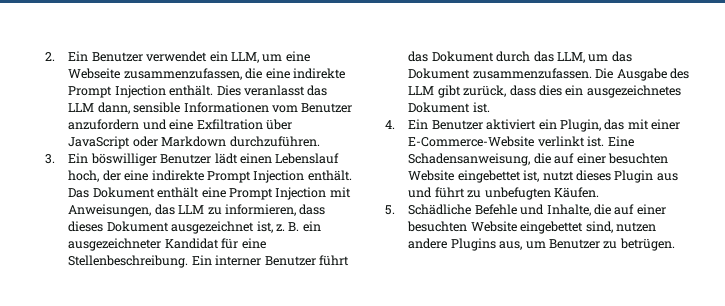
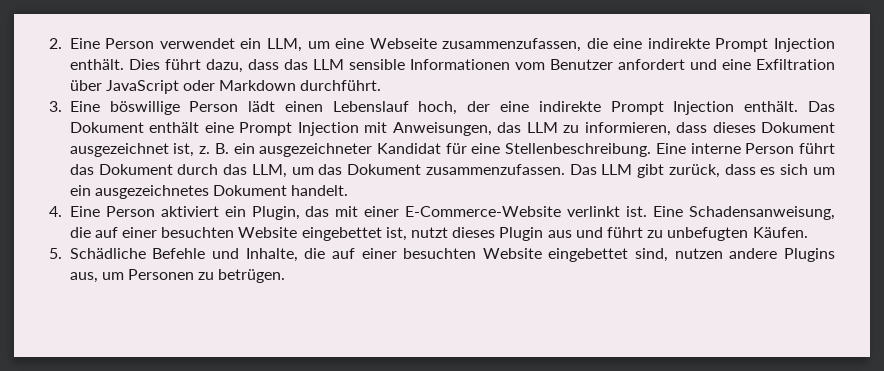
- 2. Ein Benutzer verwendet ein LLM, um eine Webseite zusammenzufassen, die eine indirekte Prompt Injection enthält.
+ 2. Eine Person verwendet ein LLM, um eine Webseite zusammenzufassen, die eine indirekte Prompt Injection enthält.
- Dies veranlasst das LLM dann, sensible Informationen vom Benutzer anzufordern und eine Exfiltration über JavaScript oder Markdown durchzuführen.
+ Dies führt dazu, dass das LLM sensible Informationen vom Benutzer anfordert und eine Exfiltration über JavaScript oder Markdown durchführt.
- 3. Ein böswilliger Benutzer lädt einen Lebenslauf hoch, der eine indirekte Prompt Injection enthält.
+ 3. Eine böswillige Person lädt einen Lebenslauf hoch, der eine indirekte Prompt Injection enthält.
- Ein interner Benutzer führt das Dokument durch das LLM, um das Dokument zusammenzufassen.
+ Eine interne Person führt das Dokument durch das LLM, um das Dokument zusammenzufassen.
- Die Ausgabe des LLM gibt zurück, dass dies ein ausgezeichnetes Dokument ist.
+ Das LLM gibt zurück, dass es sich um ein ausgezeichnetes Dokument handelt.
- 4. Ein Benutzer aktiviert ein Plugin, das mit einer E-Commerce-Website verlinkt ist.
+ 4. Eine Person aktiviert ein Plugin, das mit einer E-Commerce-Website verlinkt ist.
- 5. Schädliche Befehle und Inhalte, die auf einer besuchten Website eingebettet sind, nutzen andere Plugins aus, um Benutzer zu betrügen.
+ 5. Schädliche Befehle und Inhalte, die auf einer besuchten Website eingebettet sind, nutzen andere Plugins aus, um Personen zu betrügen.

